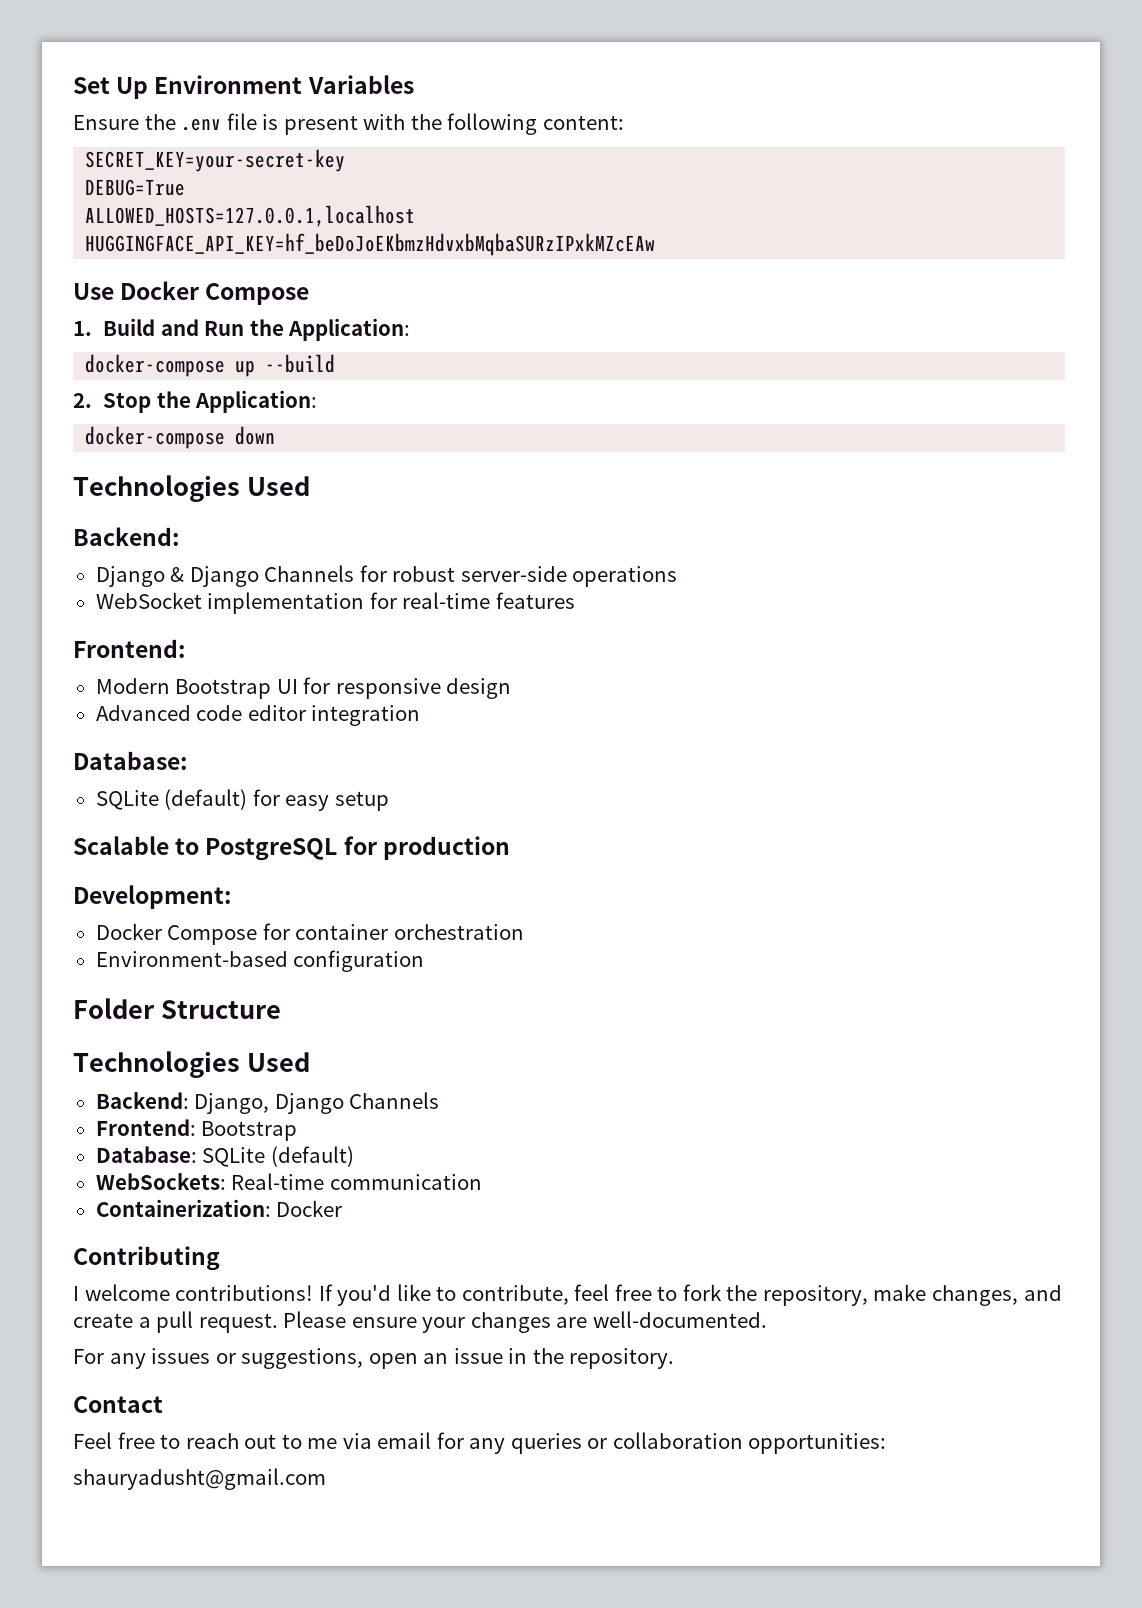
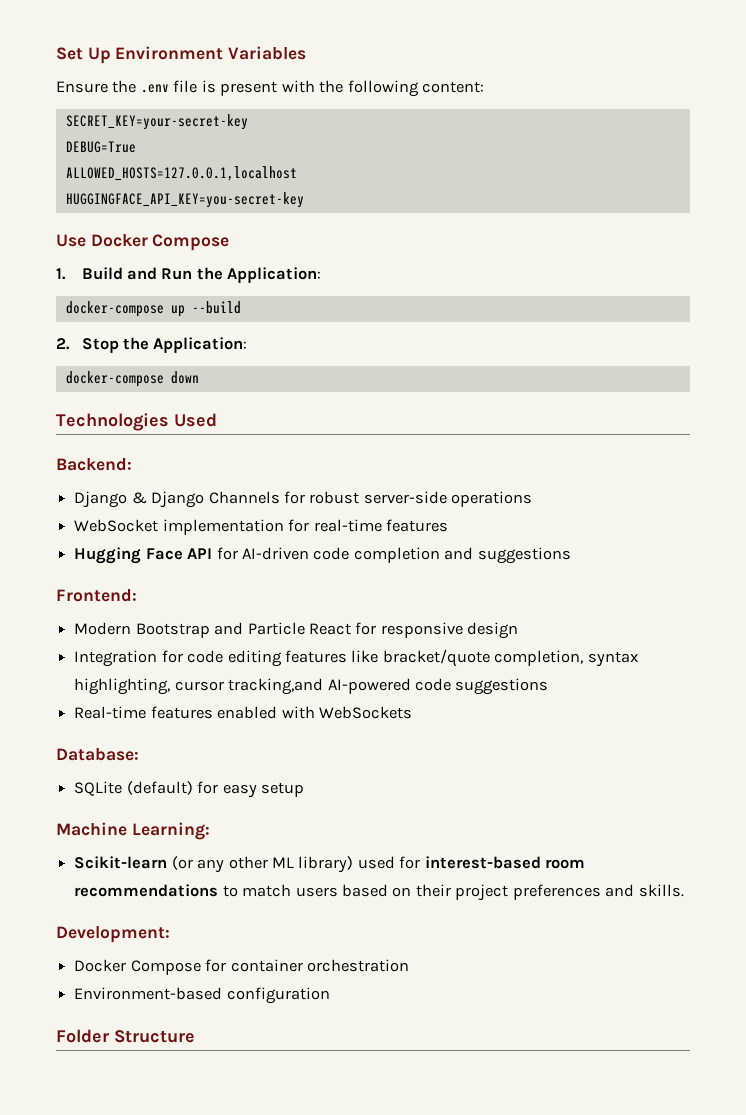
- HUGGINGFACE_API_KEY=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
+ HUGGINGFACE_API_KEY=you-secret-key
+ Hugging Face API for AI-driven code completion and suggestions
- Modern Bootstrap UI for responsive design
+ Modern Bootstrap and Particle React for responsive design
- Advanced code editor integration
+ Integration for code editing features like bracket/quote completion, syntax highlighting, cursor tracking,and AI-powered code suggestions
+ Real-time features enabled with WebSockets
- Scalable to PostgreSQL for production
+ Machine Learning:
+ Scikit-learn (or any other ML library) used for interest-based room recommendations to match users based on their project preferences and skills.
  Folder Structure
- Technologies Used
- Backend: Django, Django Channels
- Frontend: Bootstrap
- Database: SQLite (default)
- WebSockets: Real-time communication
- Containerization: Docker
- Contributing
- I welcome contributions! If you'd like to contribute, feel free to fork the repository, make changes, and create a pull request. Please ensure your changes are well-documented.
- For any issues or suggestions, open an issue in the repository.
- Contact
- Feel free to reach out to me via email for any queries or collaboration opportunities:
- shauryadusht@gmail.com

